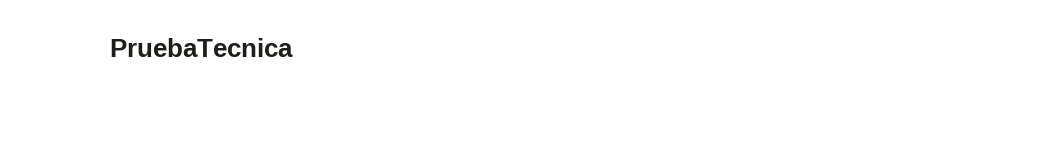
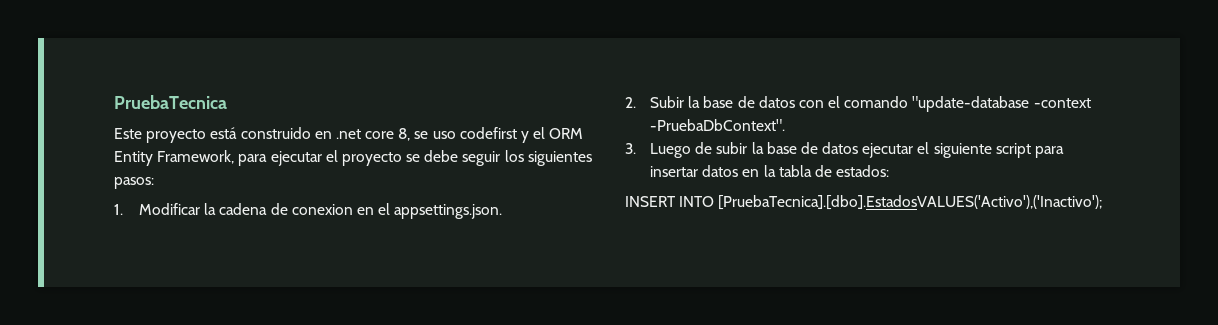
+ Este proyecto está construido en .net core 8, se uso codefirst y el ORM Entity Framework, para ejecutar el proyecto se debe seguir los siguientes pasos:
+ 1. Modificar la cadena de conexion en el appsettings.json.
+ 2. Subir la base de datos con el comando "update-database -context -PruebaDbContext".
+ 3. Luego de subir la base de datos ejecutar el siguiente script para insertar datos en la tabla de estados:
+ INSERT INTO [PruebaTecnica].[dbo].EstadosVALUES('Activo'),('Inactivo');

